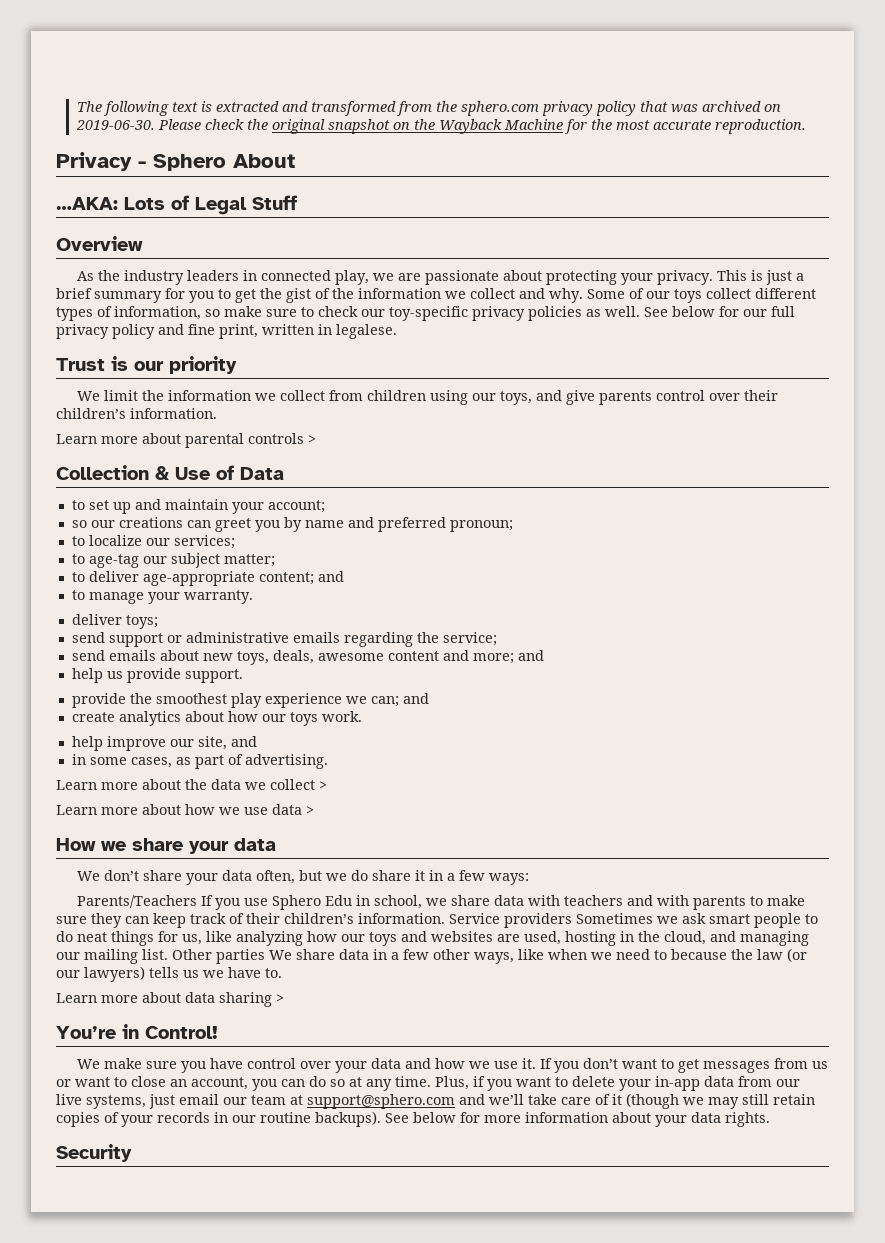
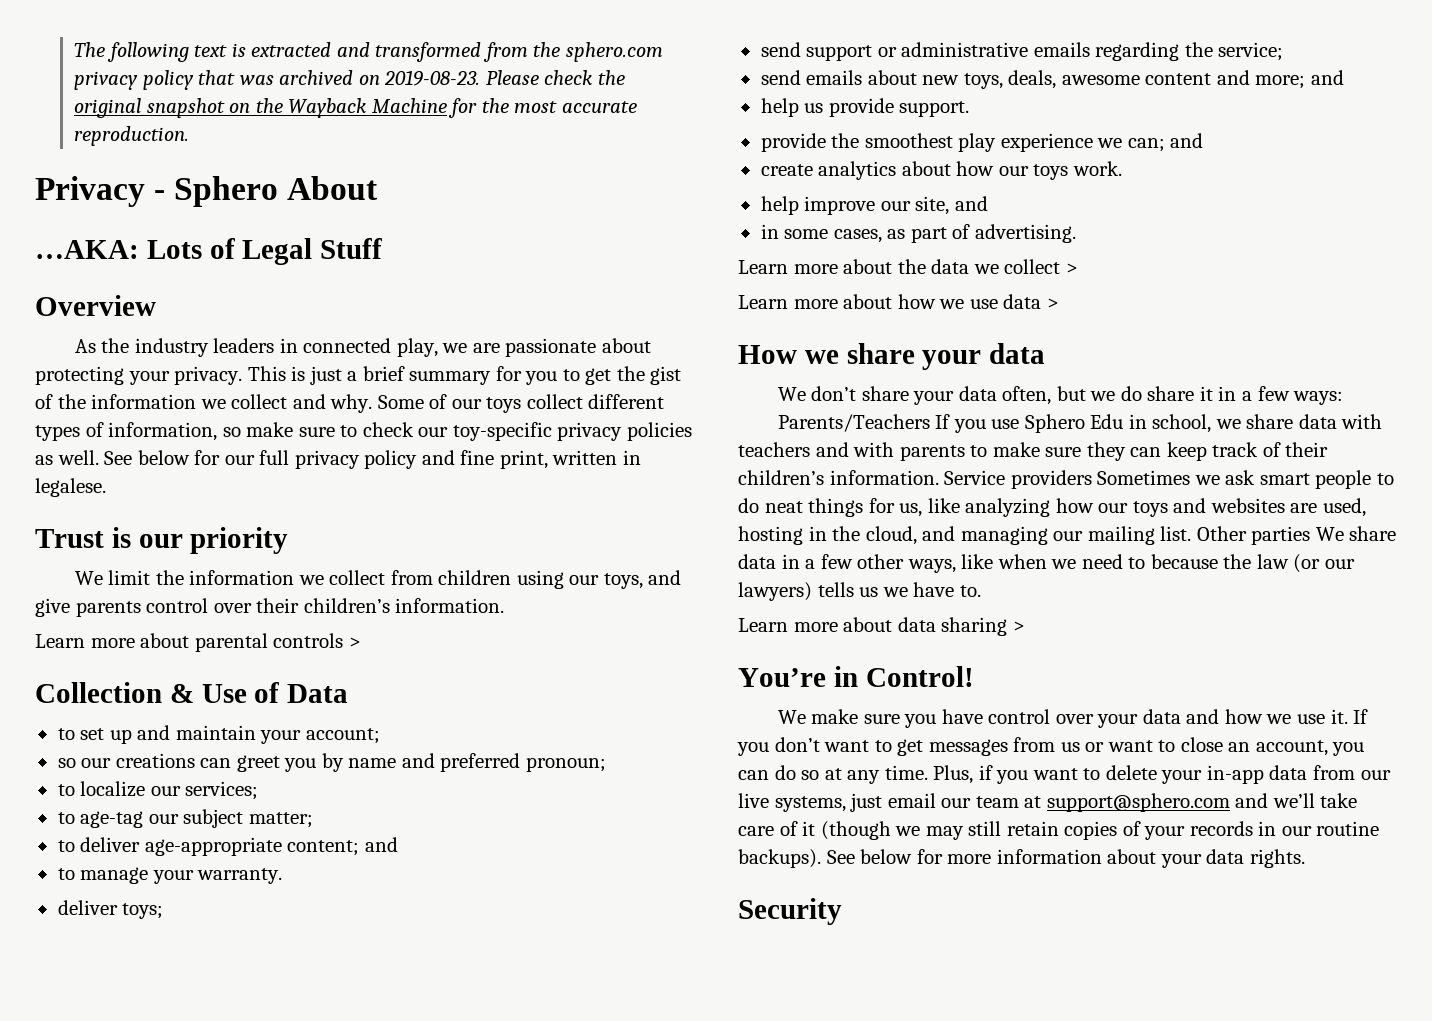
- The following text is extracted and transformed from the sphero.com privacy policy that was archived on 2019-06-30.
+ The following text is extracted and transformed from the sphero.com privacy policy that was archived on 2019-08-23.

